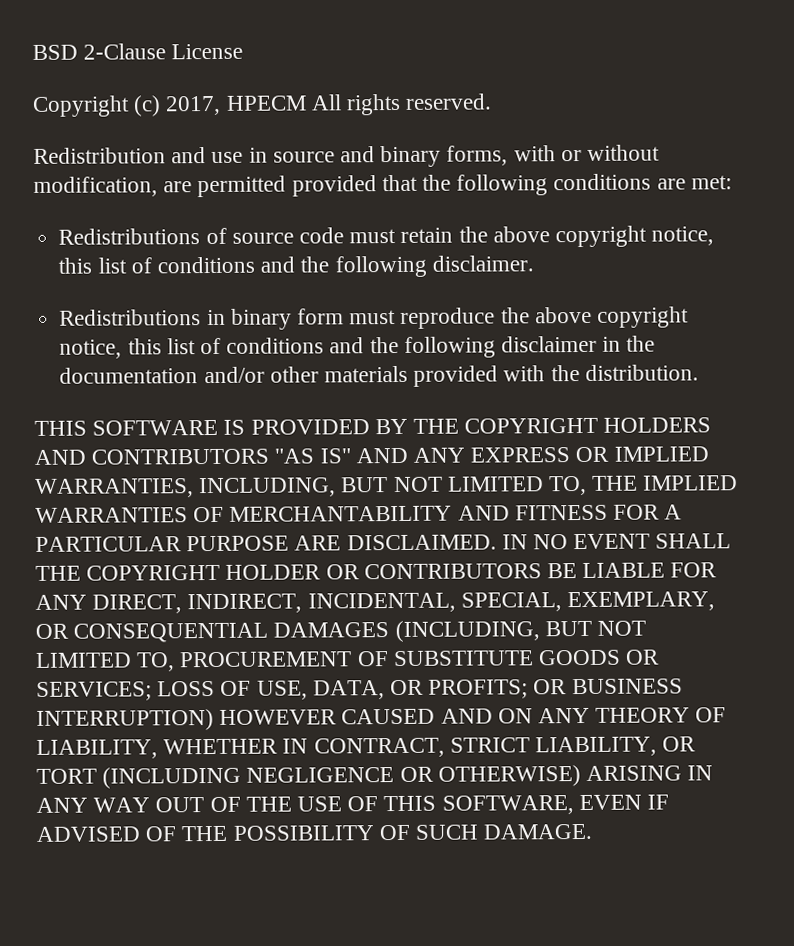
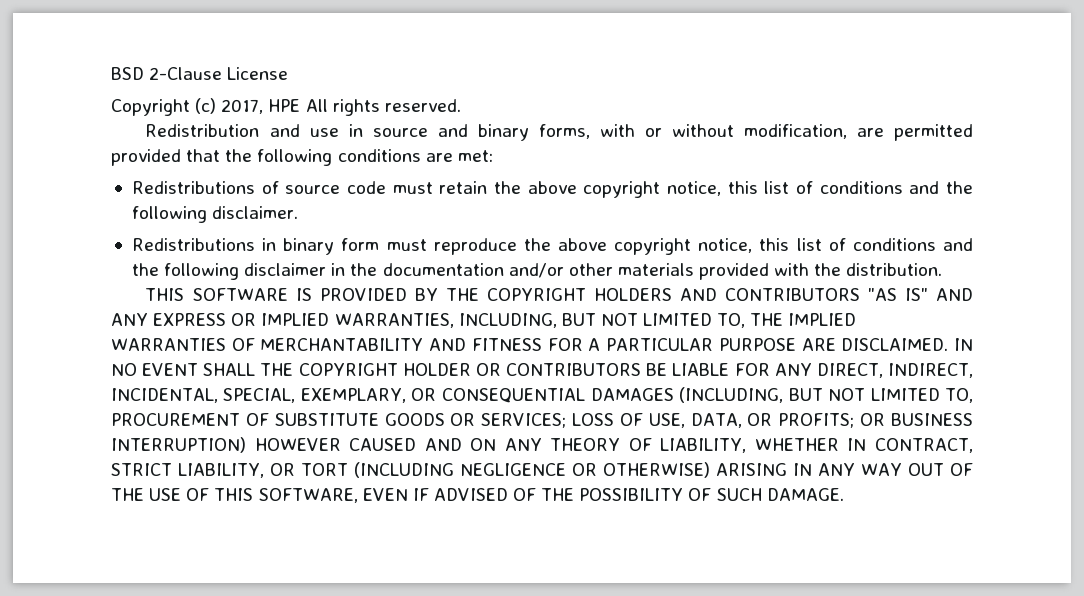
- Copyright (c) 2017, HPECM All rights reserved.
+ Copyright (c) 2017, HPE All rights reserved.

